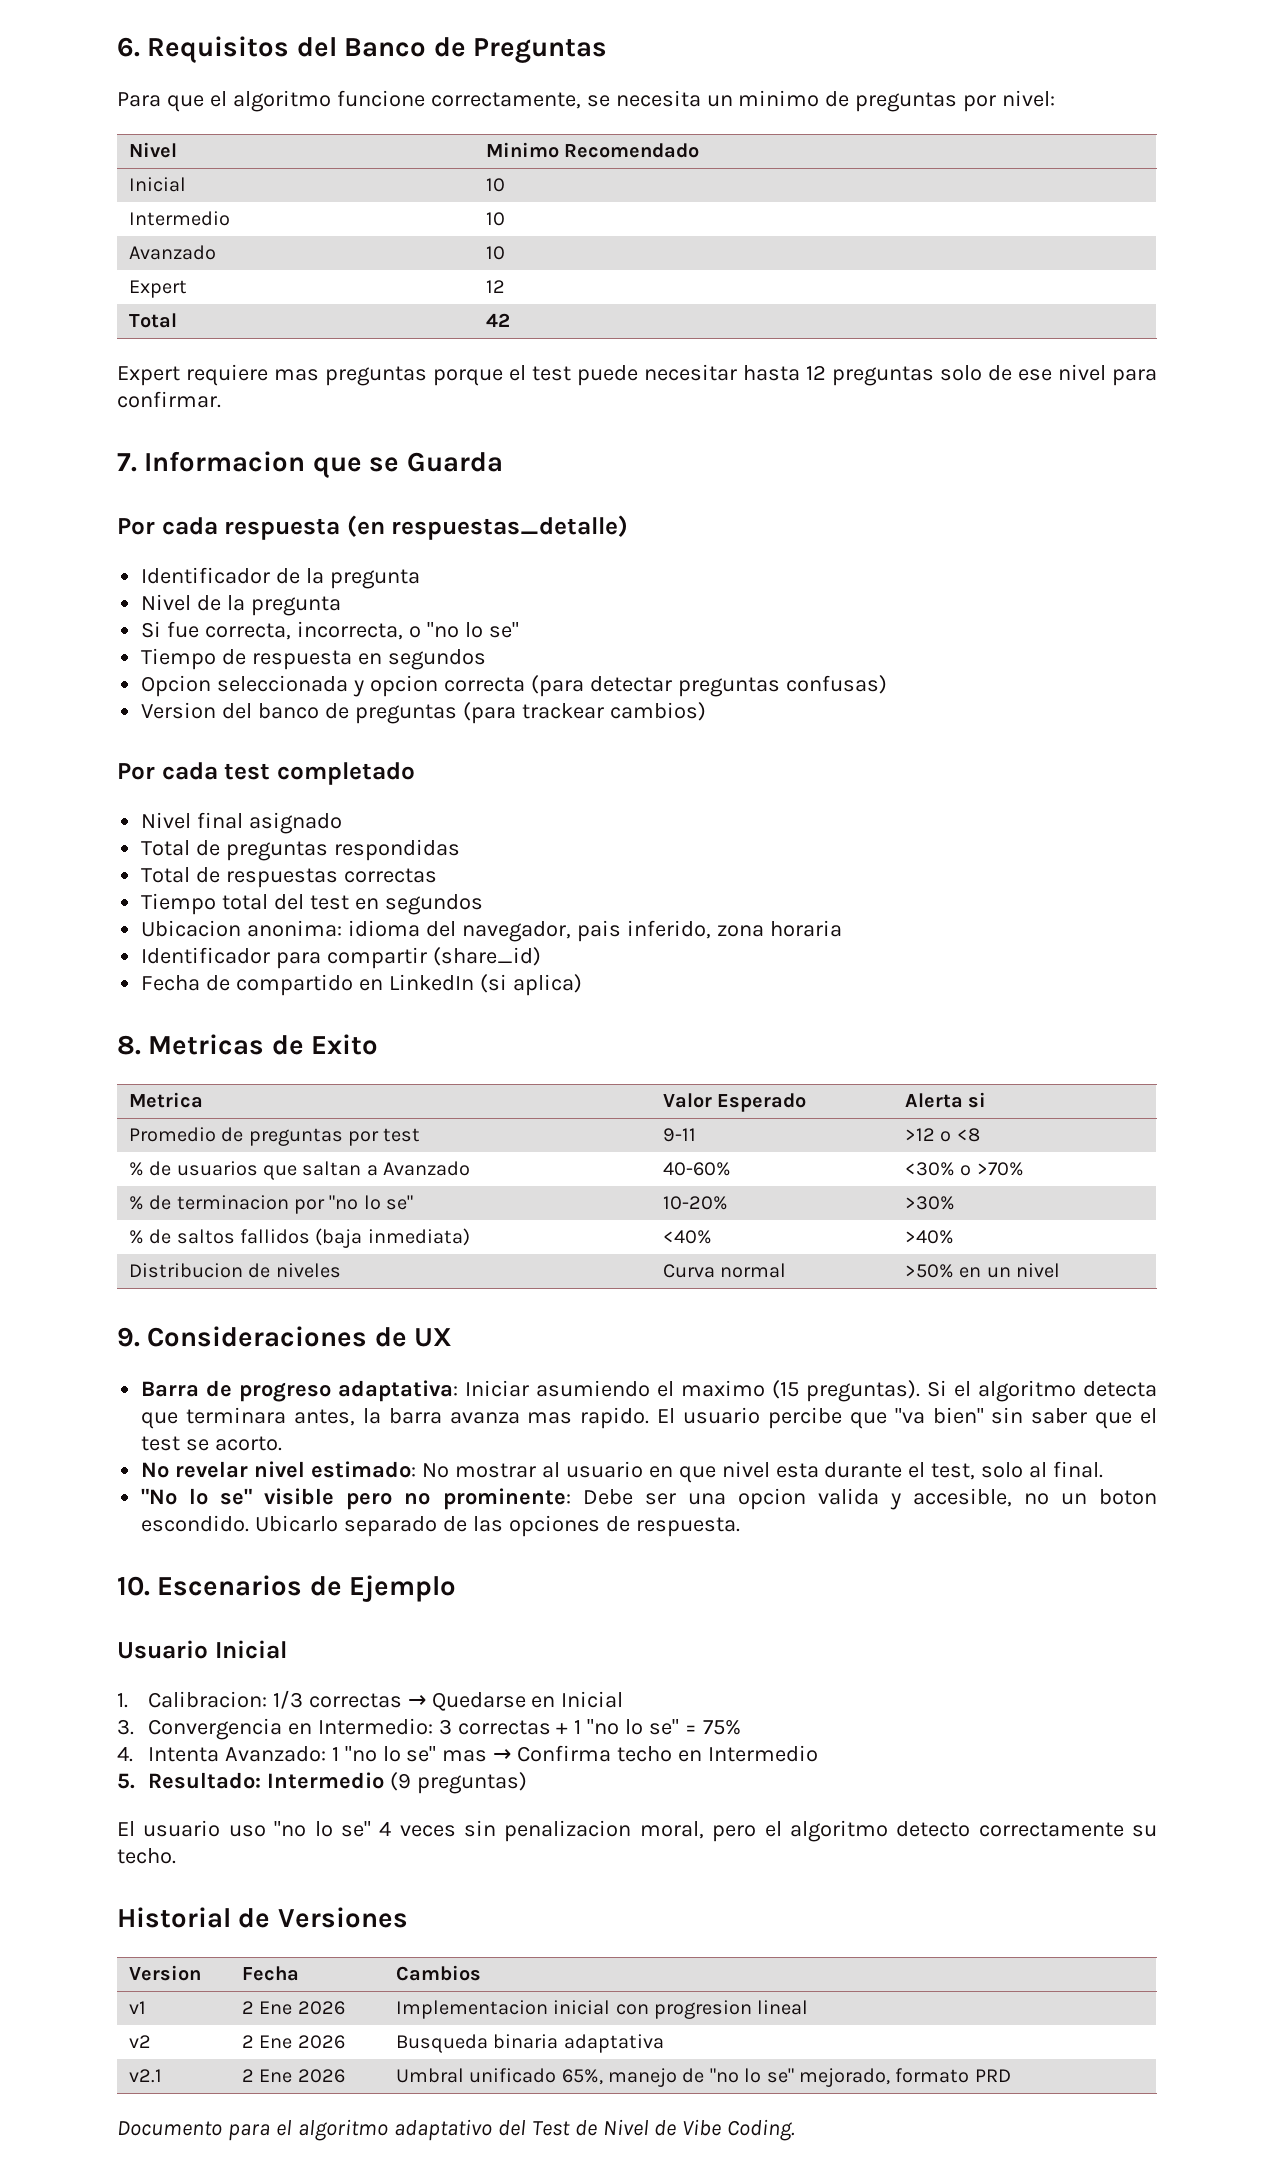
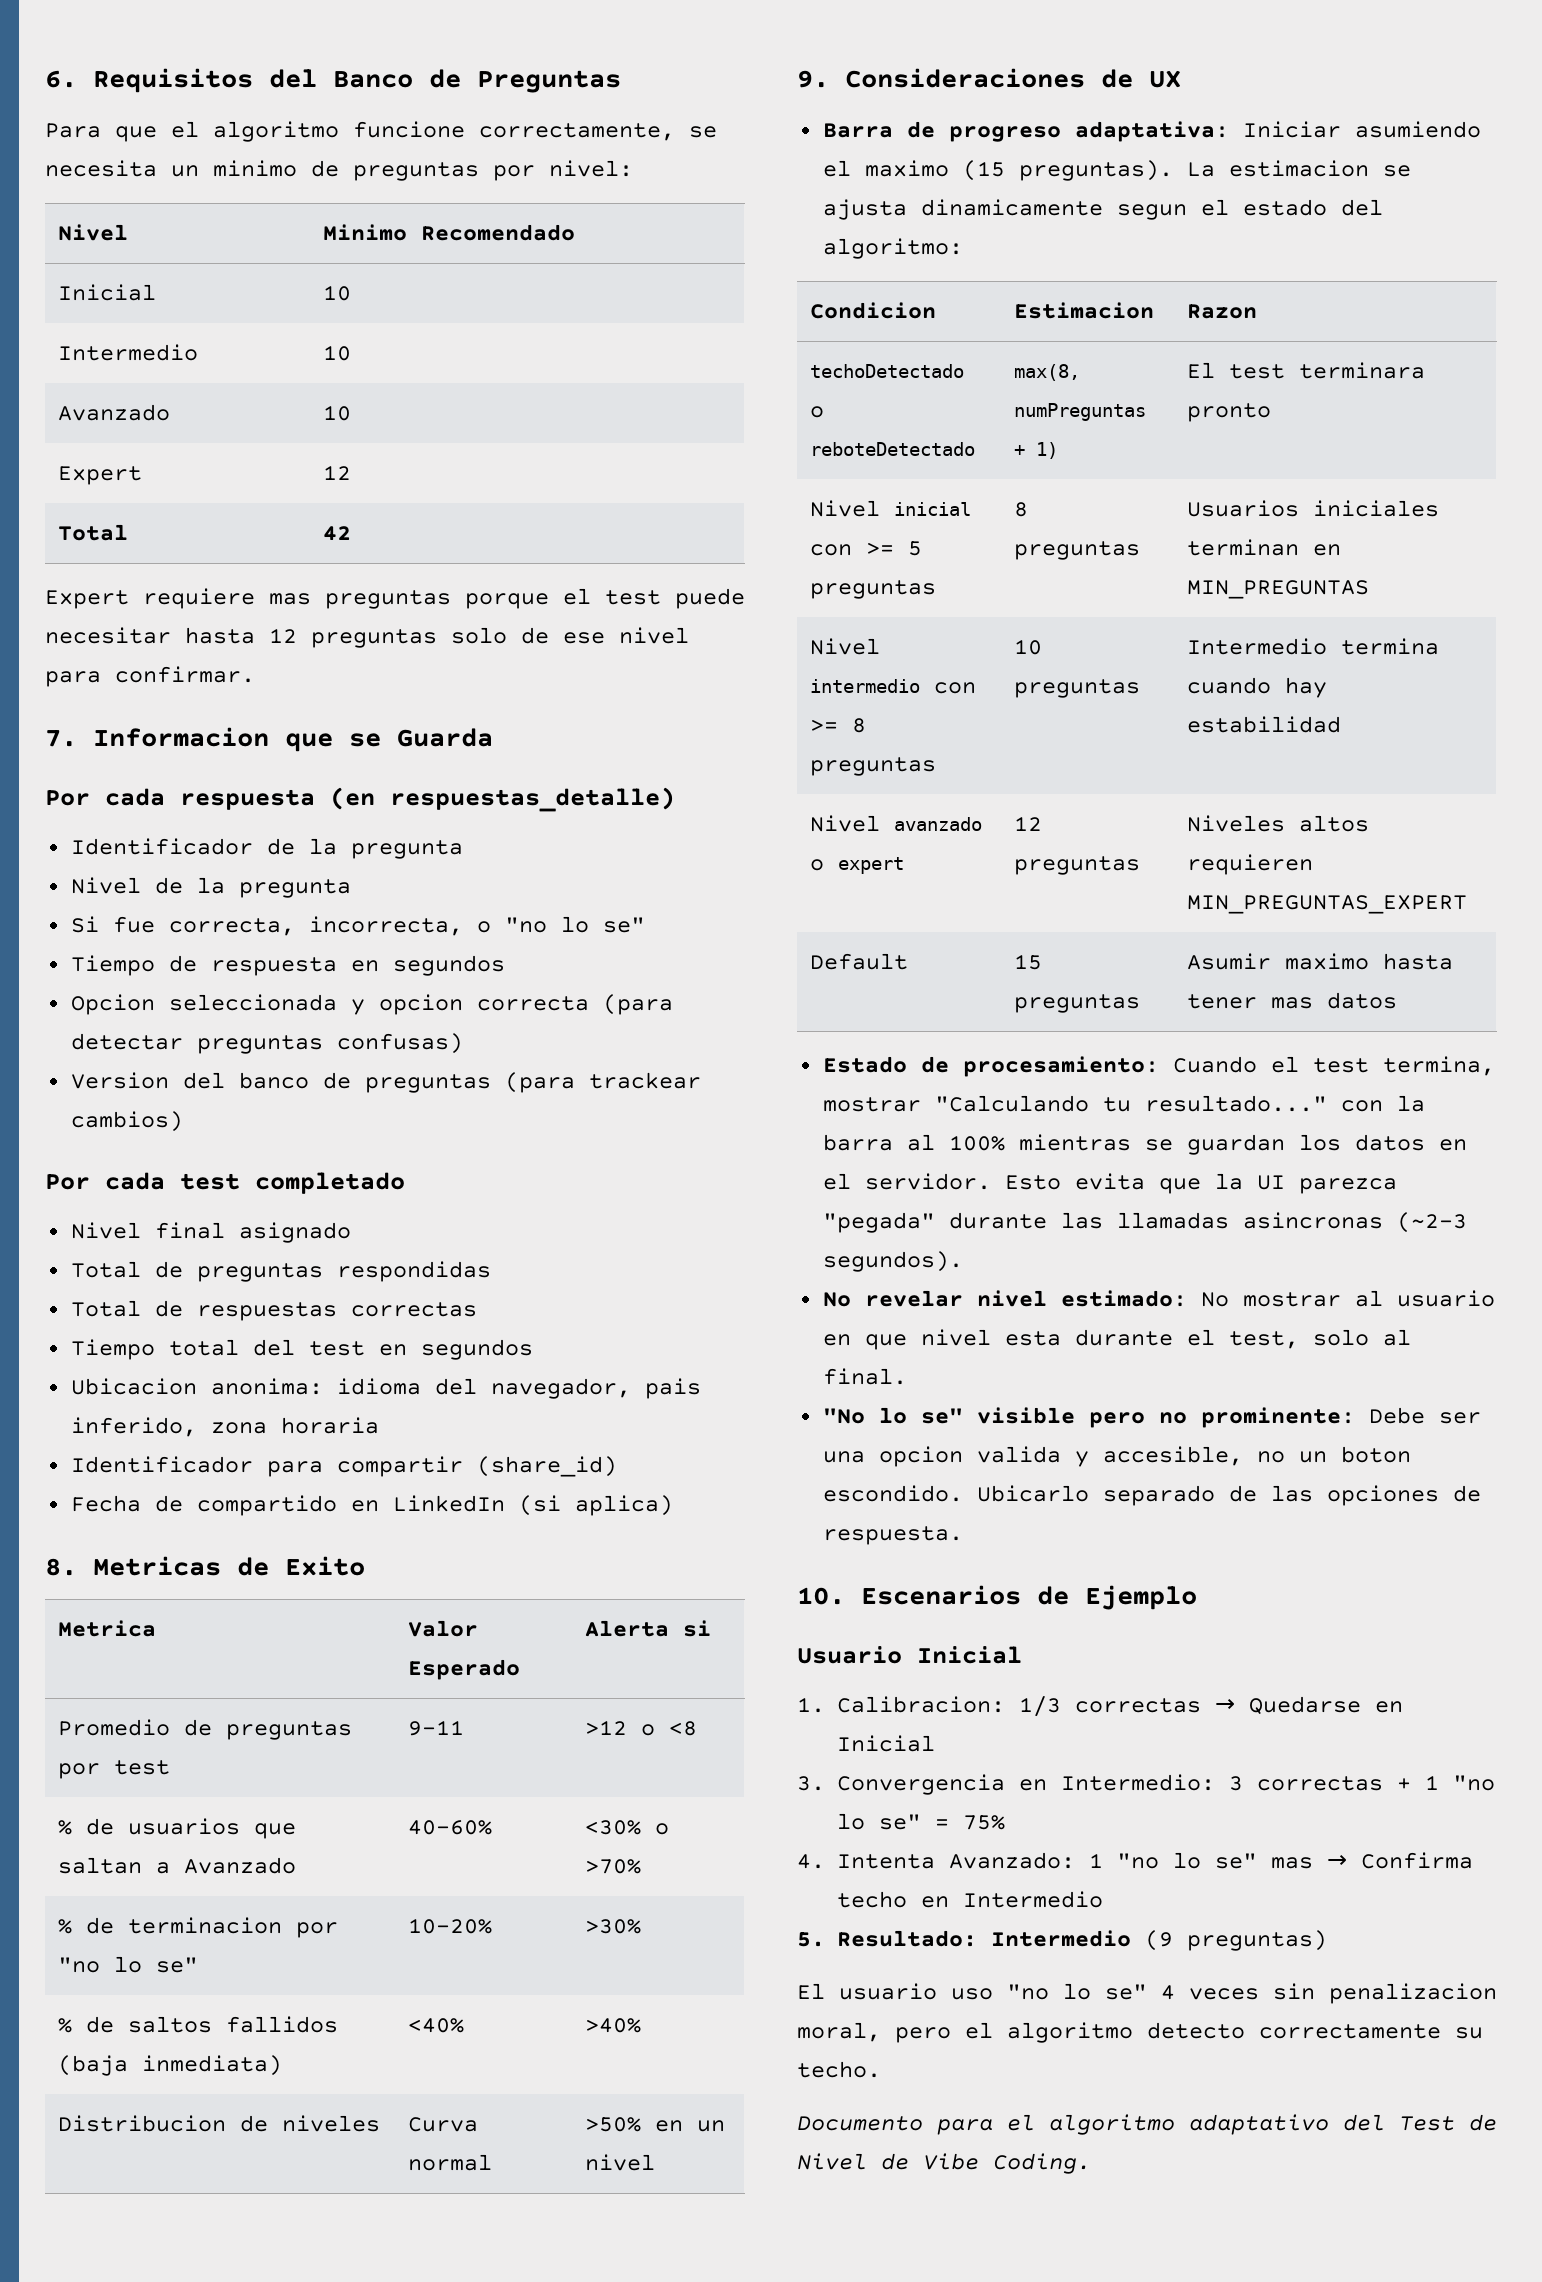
- Si el algoritmo detecta que terminara antes, la barra avanza mas rapido. El usuario percibe que "va bien" sin saber que el test se acorto.
+ La estimacion se ajusta dinamicamente segun el estado del algoritmo:
+ Condicion | Estimacion | Razon
+ techoDetectado o reboteDetectado | max(8, numPreguntas + 1) | El test terminara pronto
+ Nivel inicial con >= 5 preguntas | 8 preguntas | Usuarios iniciales terminan en MIN_PREGUNTAS
+ Nivel intermedio con >= 8 preguntas | 10 preguntas | Intermedio termina cuando hay estabilidad
+ Nivel avanzado o expert | 12 preguntas | Niveles altos requieren MIN_PREGUNTAS_EXPERT
+ Default | 15 preguntas | Asumir maximo hasta tener mas datos
+ Estado de procesamiento: Cuando el test termina, mostrar "Calculando tu resultado..." con la barra al 100% mientras se guardan los datos en el servidor. Esto evita que la UI parezca "pegada" durante las llamadas asincronas (~2-3 segundos).
- Historial de Versiones
- Version | Fecha | Cambios
- v1 | 2 Ene 2026 | Implementacion inicial con progresion lineal
- v2 | 2 Ene 2026 | Busqueda binaria adaptativa
- v2.1 | 2 Ene 2026 | Umbral unificado 65%, manejo de "no lo se" mejorado, formato PRD

